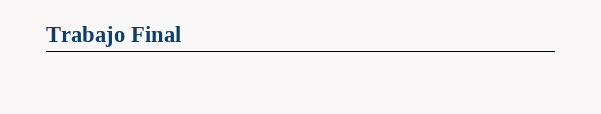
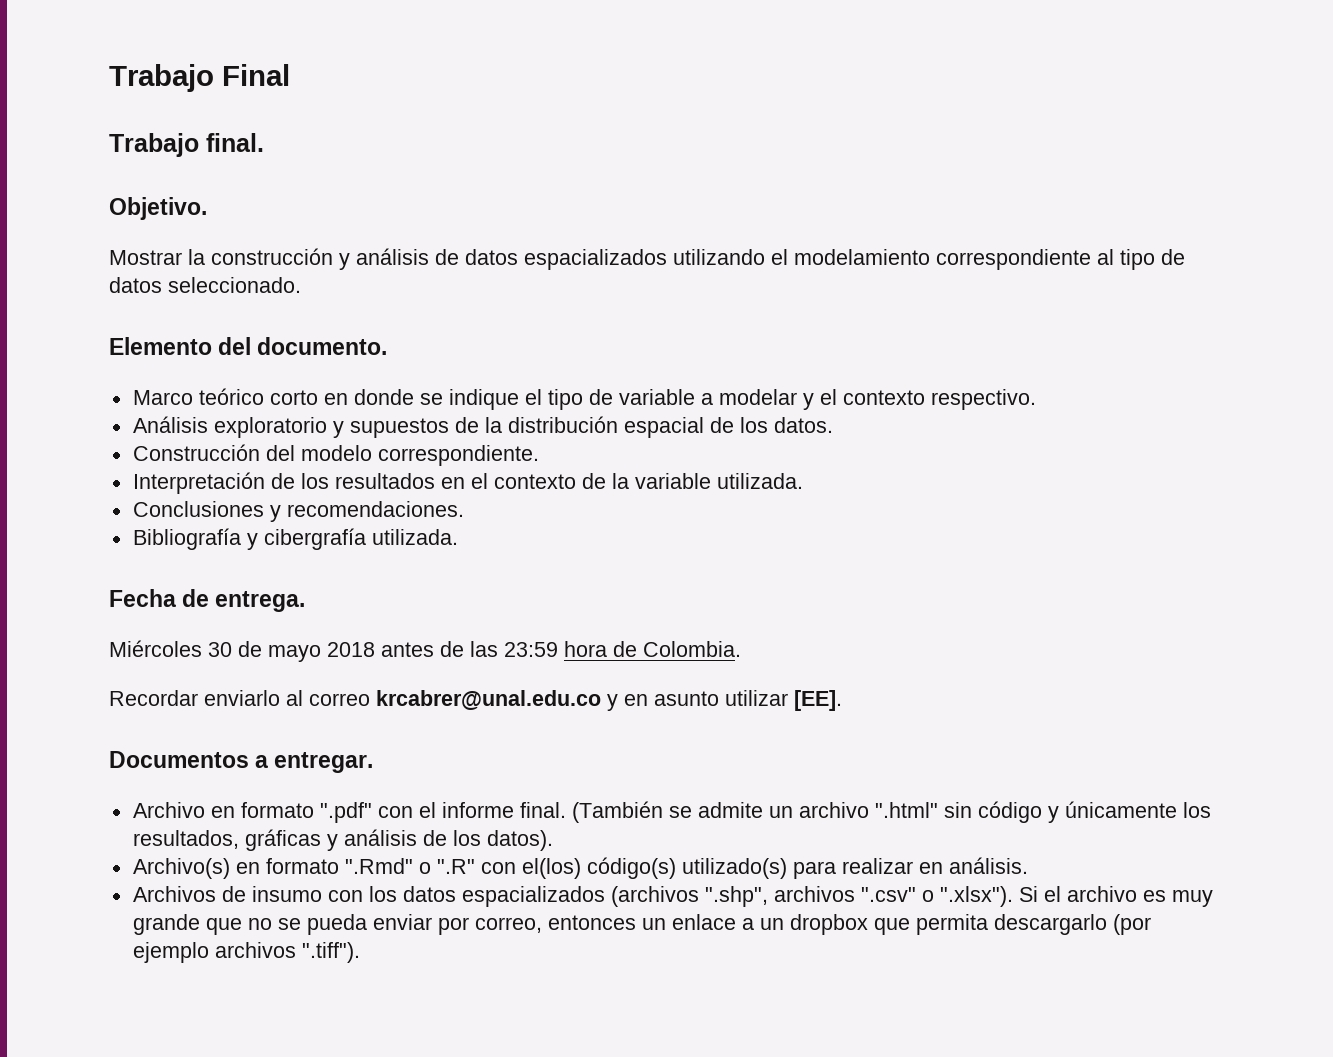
+ Trabajo final.
+ Objetivo.
+ Mostrar la construcción y análisis de datos espacializados utilizando el modelamiento correspondiente al tipo de datos seleccionado.
+ Elemento del documento.
+ Marco teórico corto en donde se indique el tipo de variable a modelar y el contexto respectivo.
+ Análisis exploratorio y supuestos de la distribución espacial de los datos.
+ Construcción del modelo correspondiente.
+ Interpretación de los resultados en el contexto de la variable utilizada.
+ Conclusiones y recomendaciones.
+ Bibliografía y cibergrafía utilizada.
+ Fecha de entrega.
+ Miércoles 30 de mayo 2018 antes de las 23:59 hora de Colombia.
+ Recordar enviarlo al correo krcabrer@unal.edu.co y en asunto utilizar [EE].
+ Documentos a entregar.
+ Archivo en formato ".pdf" con el informe final. (También se admite un archivo ".html" sin código y únicamente los resultados, gráficas y análisis de los datos).
+ Archivo(s) en formato ".Rmd" o ".R" con el(los) código(s) utilizado(s) para realizar en análisis.
+ Archivos de insumo con los datos espacializados (archivos ".shp", archivos ".csv" o ".xlsx"). Si el archivo es muy grande que no se pueda enviar por correo, entonces un enlace a un dropbox que permita descargarlo (por ejemplo archivos ".tiff").

